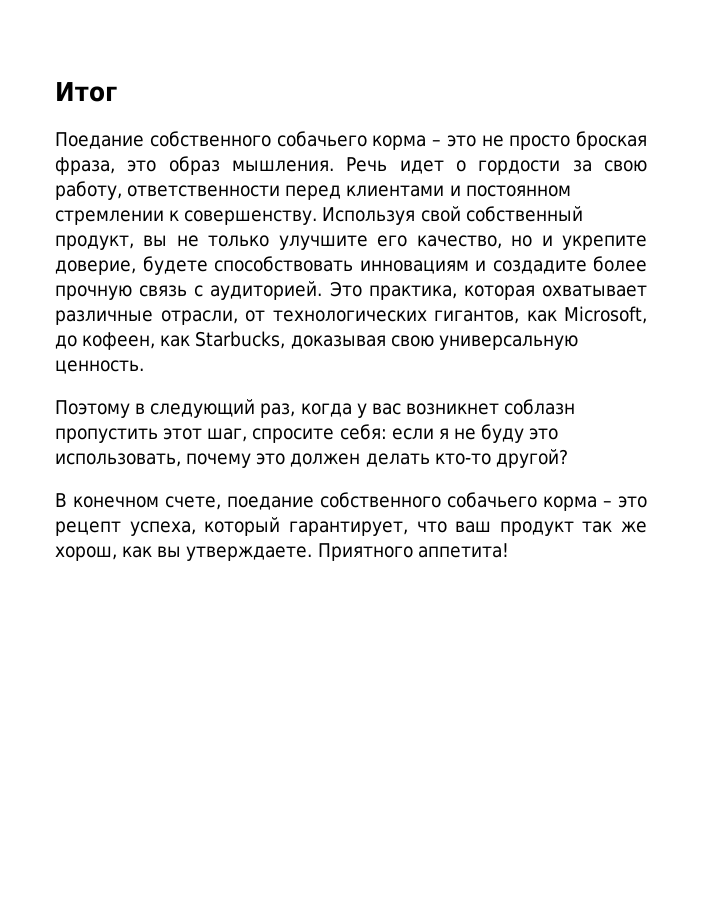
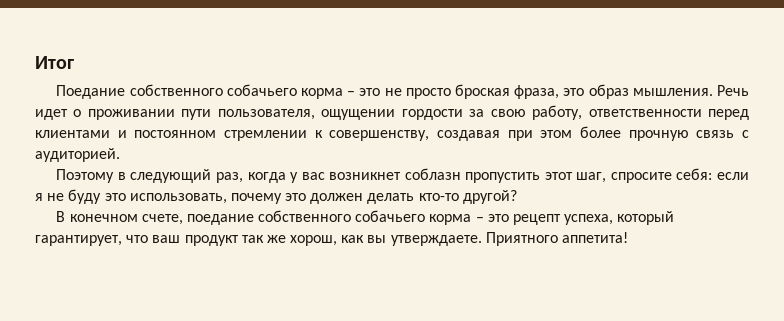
- Речь идет о гордости за свою работу, ответственности перед клиентами и постоянном стремлении к совершенству. Используя свой собственный продукт, вы не только улучшите его качество, но и укрепите доверие, будете способствовать инновациям и создадите более прочную связь с аудиторией. Это практика, которая охватывает различные отрасли, от технологических гигантов, как Microsoft, до кофеен, как Starbucks, доказывая свою универсальную ценность.
+ Речь идет о проживании пути пользователя, ощущении гордости за свою работу, ответственности перед клиентами и постоянном стремлении к совершенству, создавая при этом более прочную связь с аудиторией.

